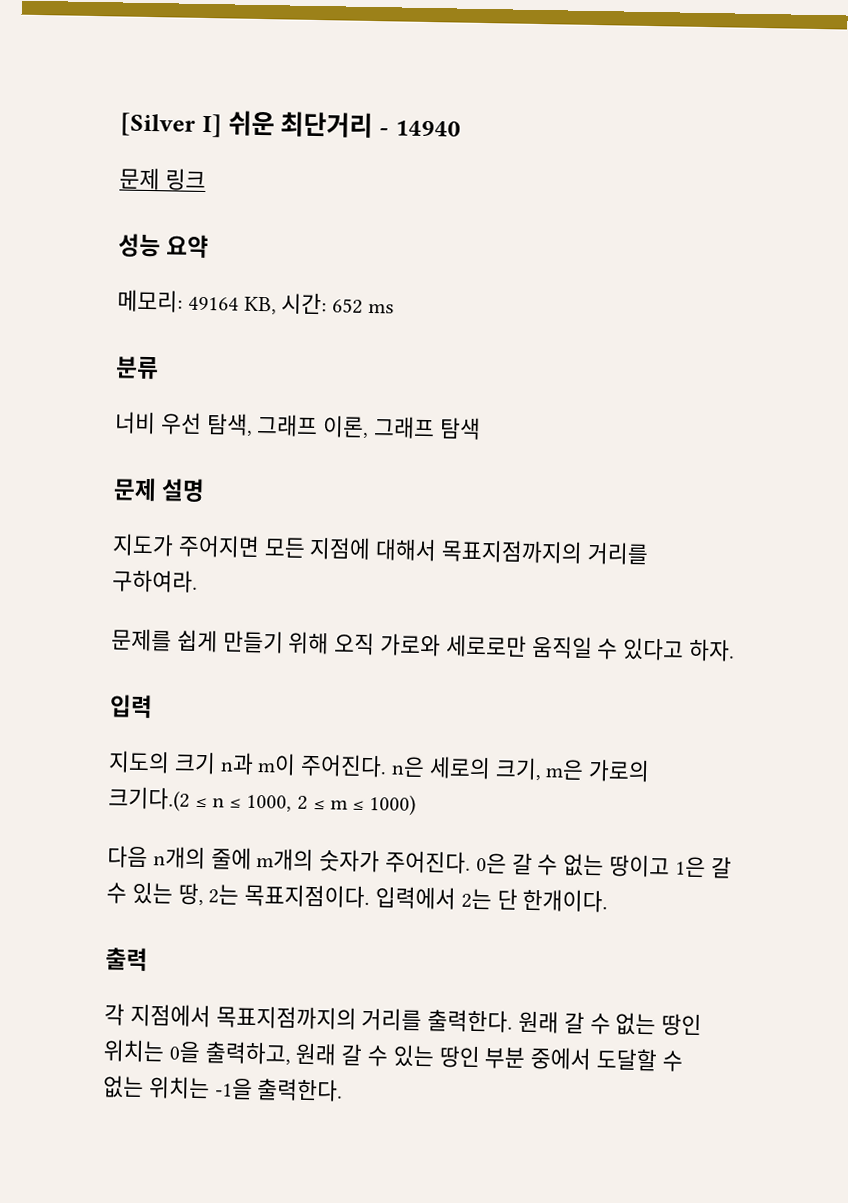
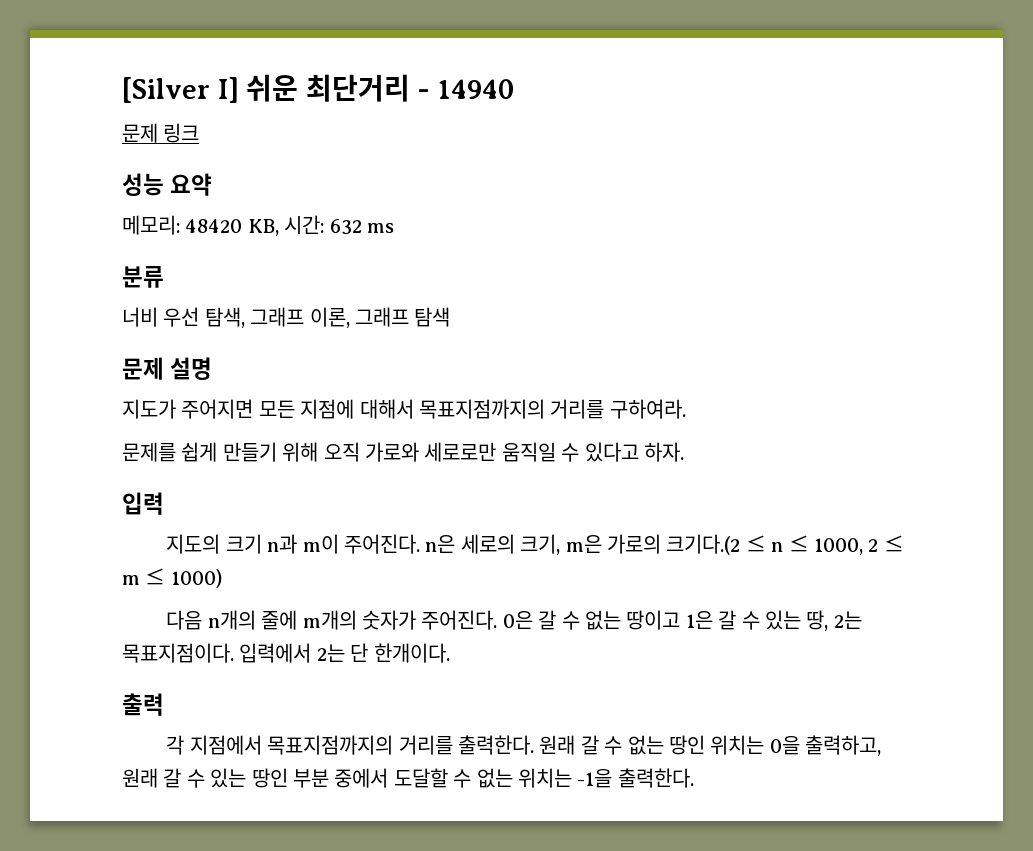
- 메모리: 49164 KB, 시간: 652 ms
+ 메모리: 48420 KB, 시간: 632 ms

